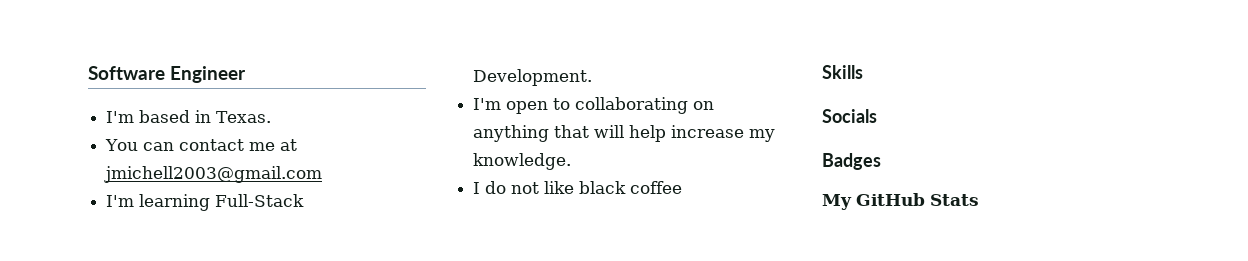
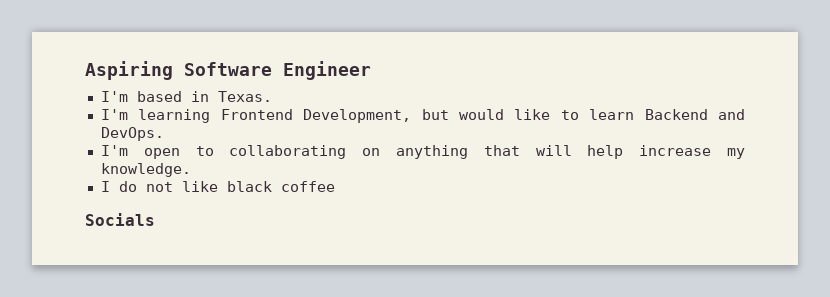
- Software Engineer
+ Aspiring Software Engineer
- You can contact me at jmichell2003@gmail.com
- I'm learning Full-Stack Development.
+ I'm learning Frontend Development, but would like to learn Backend and DevOps.
- Skills
- Badges
- My GitHub Stats

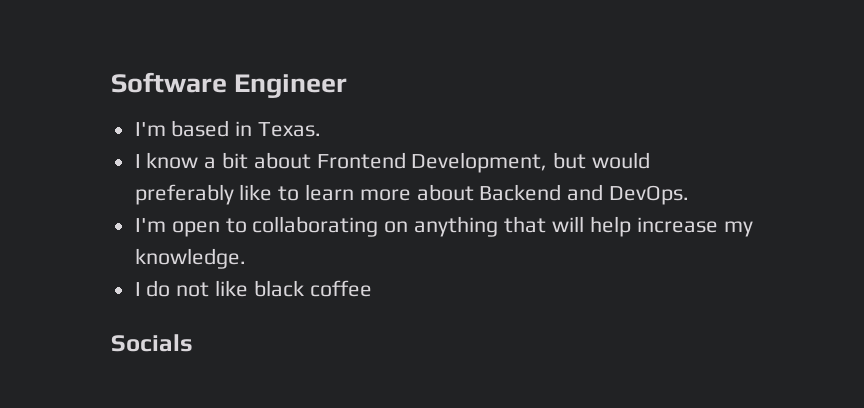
- Aspiring Software Engineer
+ Software Engineer
- I'm learning Frontend Development, but would like to learn Backend and DevOps.
+ I know a bit about Frontend Development, but would preferably like to learn more about Backend and DevOps.

